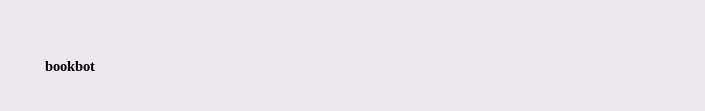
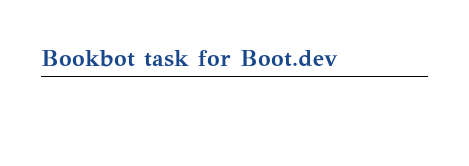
- bookbot
+ Bookbot task for Boot.dev

